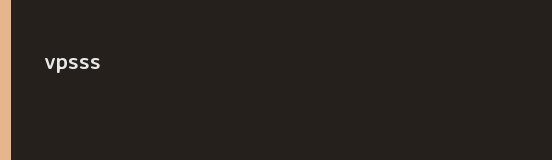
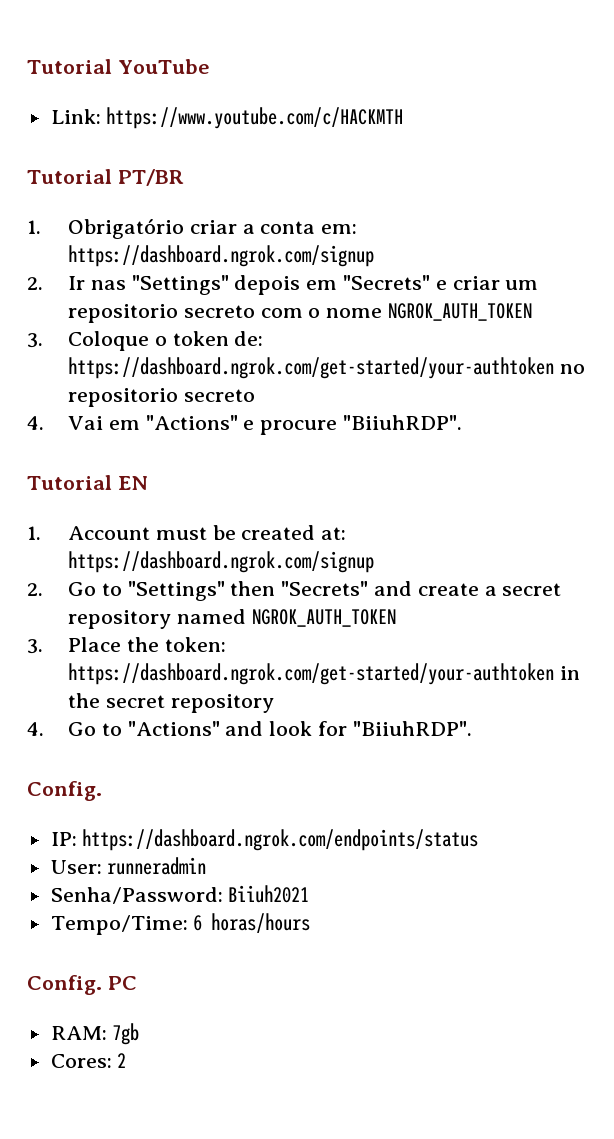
- vpsss
+ Tutorial YouTube
+ Link: https://www.youtube.com/c/HACKMTH
+ Tutorial PT/BR
+ 1. Obrigatório criar a conta em: https://dashboard.ngrok.com/signup
+ 2. Ir nas "Settings" depois em "Secrets" e criar um repositorio secreto com o nome NGROK_AUTH_TOKEN
+ 3. Coloque o token de: https://dashboard.ngrok.com/get-started/your-authtoken no repositorio secreto
+ 4. Vai em "Actions" e procure "BiiuhRDP".
+ Tutorial EN
+ 1. Account must be created at: https://dashboard.ngrok.com/signup
+ 2. Go to "Settings" then "Secrets" and create a secret repository named NGROK_AUTH_TOKEN
+ 3. Place the token: https://dashboard.ngrok.com/get-started/your-authtoken in the secret repository
+ 4. Go to "Actions" and look for "BiiuhRDP".
+ Config.
+ IP: https://dashboard.ngrok.com/endpoints/status
+ User: runneradmin
+ Senha/Password: Biiuh2021
+ Tempo/Time: 6 horas/hours
+ Config. PC
+ RAM: 7gb
+ Cores: 2

